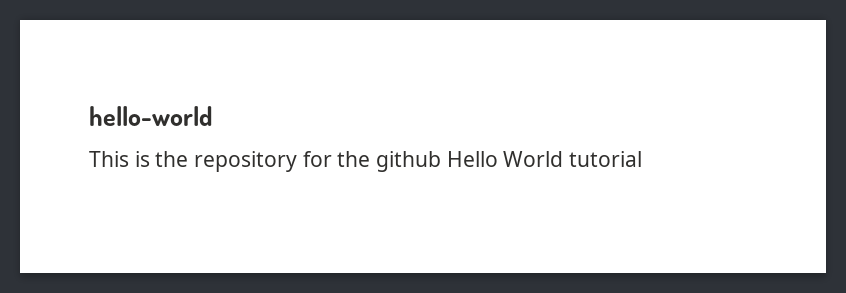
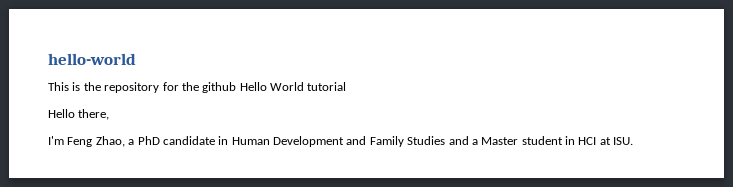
+ Hello there,
+ I'm Feng Zhao, a PhD candidate in Human Development and Family Studies and a Master student in HCI at ISU.

